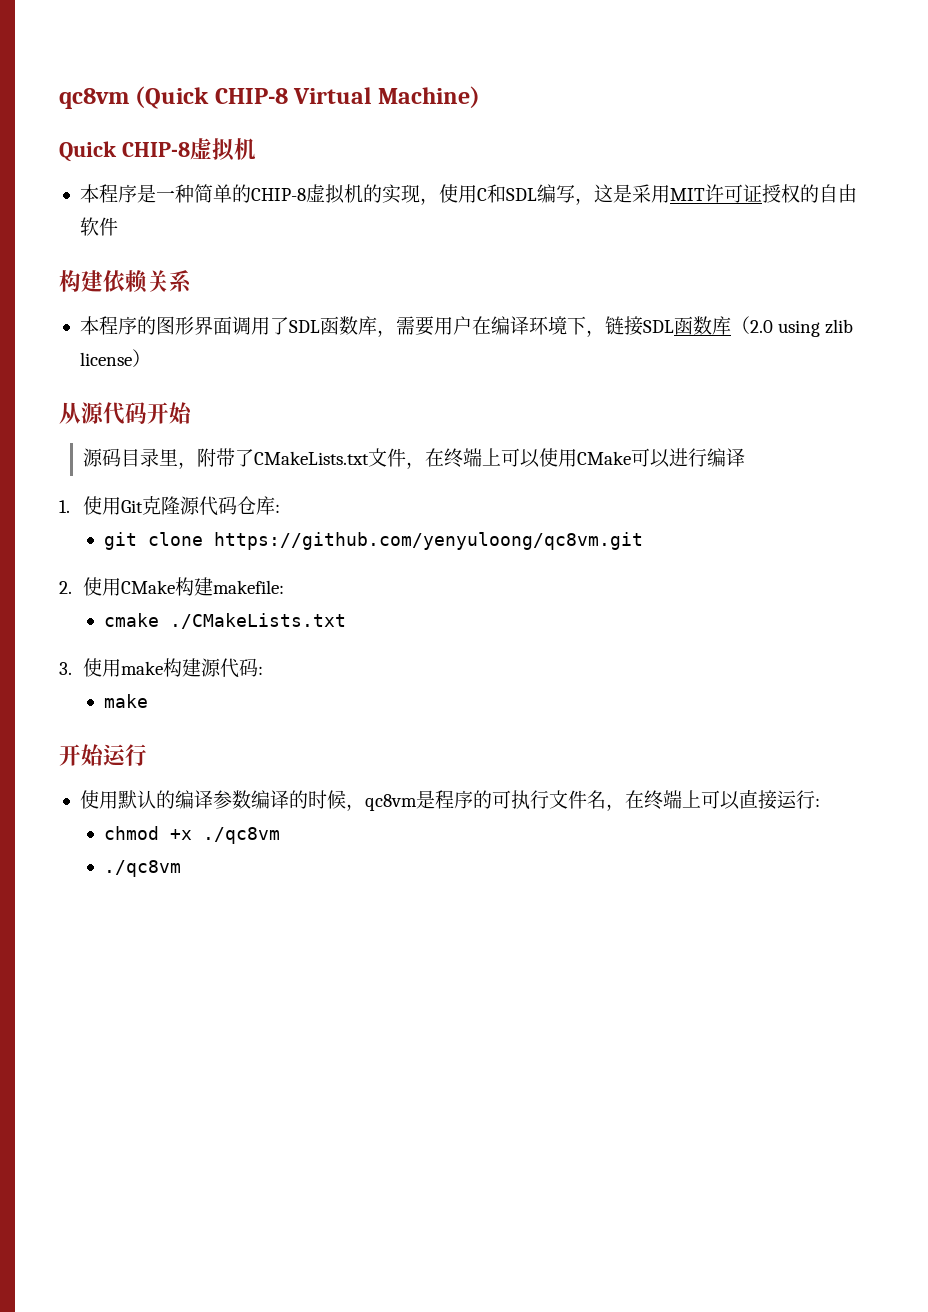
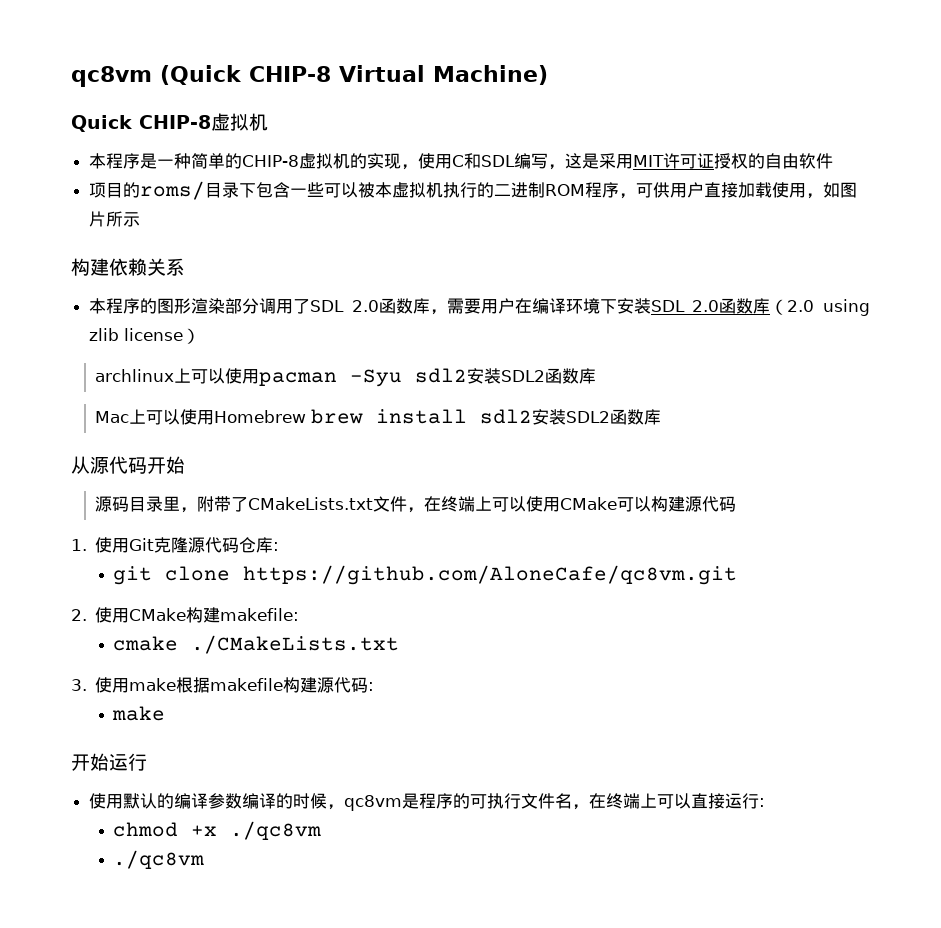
+ 项目的roms/目录下包含一些可以被本虚拟机执行的二进制ROM程序，可供用户直接加载使用，如图片所示
- 本程序的图形界面调用了SDL函数库，需要用户在编译环境下，链接SDL函数库（2.0 using zlib license）
+ 本程序的图形渲染部分调用了SDL 2.0函数库，需要用户在编译环境下安装SDL 2.0函数库（2.0 using zlib license）
+ archlinux上可以使用pacman -Syu sdl2安装SDL2函数库
+ Mac上可以使用Homebrew brew install sdl2安装SDL2函数库
- 源码目录里，附带了CMakeLists.txt文件，在终端上可以使用CMake可以进行编译
+ 源码目录里，附带了CMakeLists.txt文件，在终端上可以使用CMake可以构建源代码
- git clone https://github.com/yenyuloong/qc8vm.git
+ git clone https://github.com/AloneCafe/qc8vm.git
- 3.使用make构建源代码:
+ 3.使用make根据makefile构建源代码:

